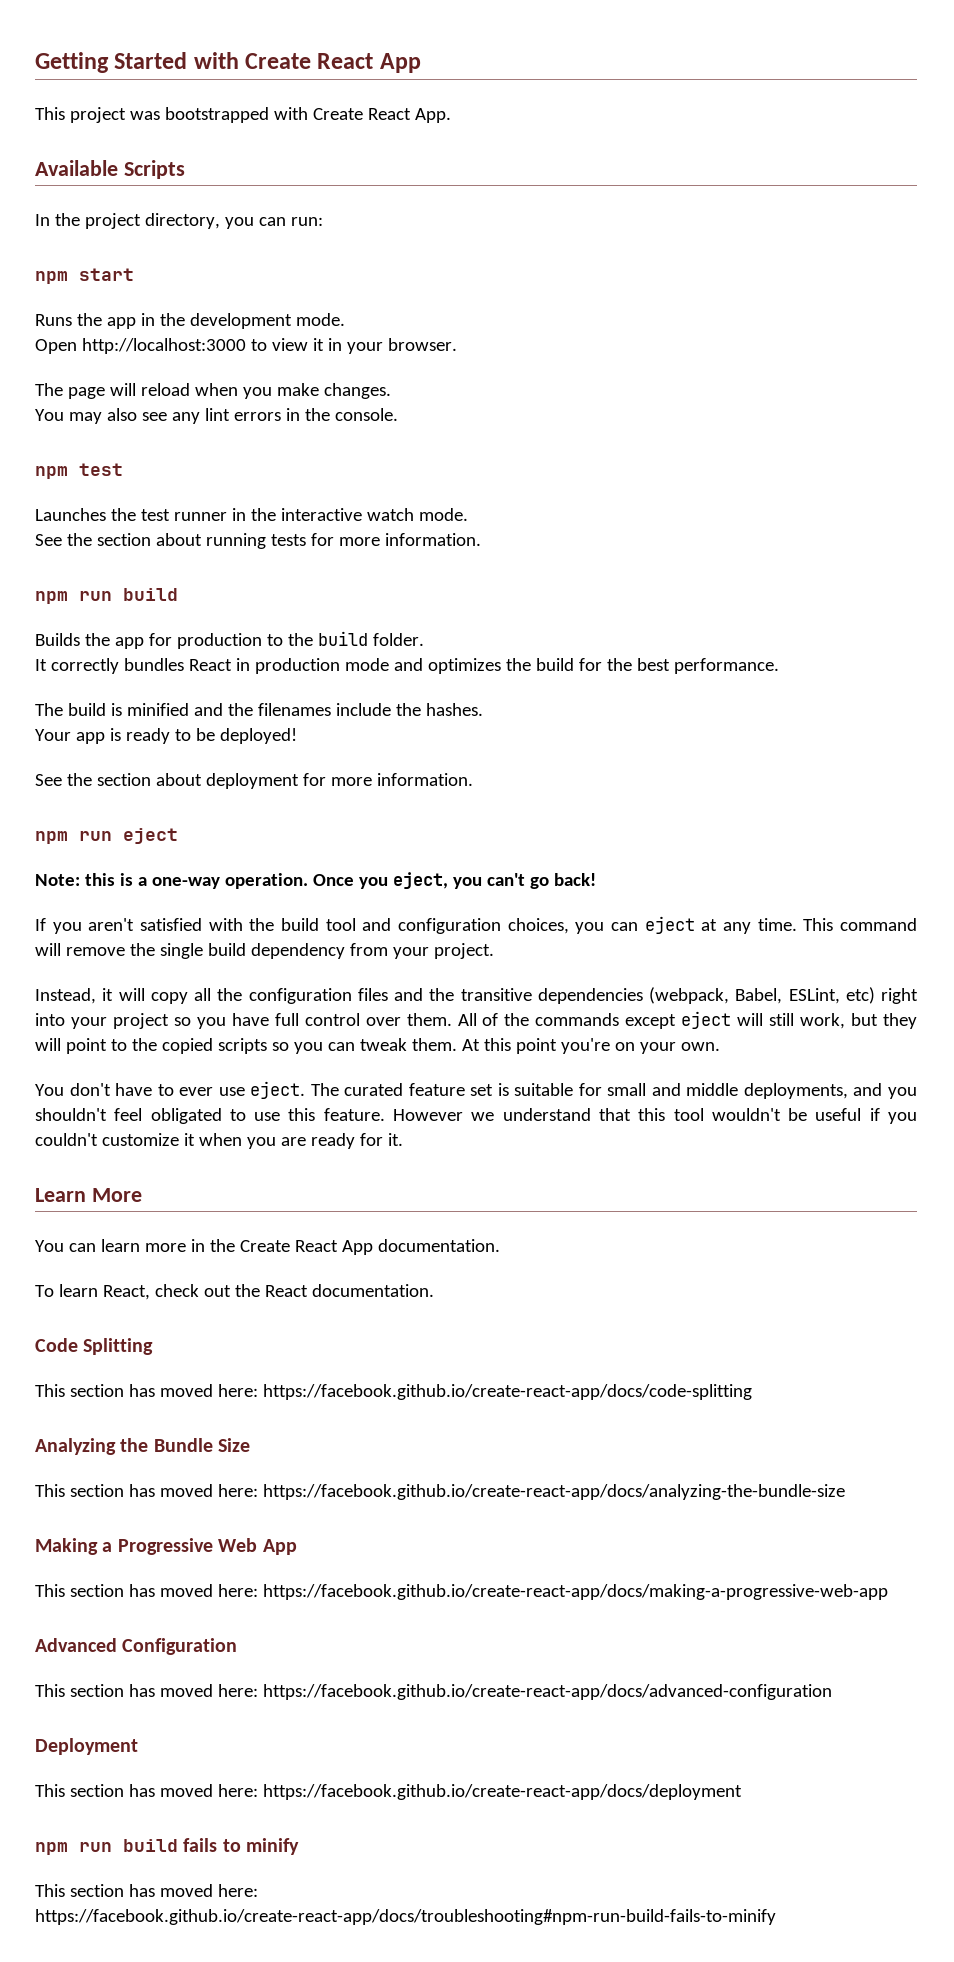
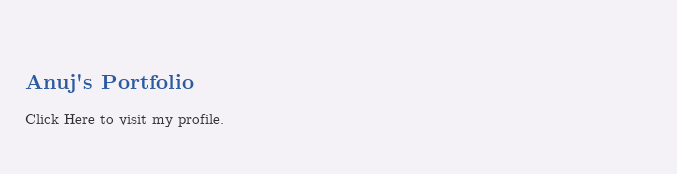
- Getting Started with Create React App
- This project was bootstrapped with Create React App.
- Available Scripts
- In the project directory, you can run:
- npm start
- Runs the app in the development mode.
- Open http://localhost:3000 to view it in your browser.
- The page will reload when you make changes.
- You may also see any lint errors in the console.
- npm test
- Launches the test runner in the interactive watch mode.
- See the section about running tests for more information.
- npm run build
- Builds the app for production to the build folder.
- It correctly bundles React in production mode and optimizes the build for the best performance.
- The build is minified and the filenames include the hashes.
- Your app is ready to be deployed!
- See the section about deployment for more information.
- npm run eject
- Note: this is a one-way operation. Once you eject, you can't go back!
- If you aren't satisfied with the build tool and configuration choices, you can eject at any time. This command will remove the single build dependency from your project.
- Instead, it will copy all the configuration files and the transitive dependencies (webpack, Babel, ESLint, etc) right into your project so you have full control over them. All of the commands except eject will still work, but they will point to the copied scripts so you can tweak them. At this point you're on your own.
- You don't have to ever use eject. The curated feature set is suitable for small and middle deployments, and you shouldn't feel obligated to use this feature. However we understand that this tool wouldn't be useful if you couldn't customize it when you are ready for it.
- Learn More
- You can learn more in the Create React App documentation.
- To learn React, check out the React documentation.
- Code Splitting
- This section has moved here: https://facebook.github.io/create-react-app/docs/code-splitting
- Analyzing the Bundle Size
- This section has moved here: https://facebook.github.io/create-react-app/docs/analyzing-the-bundle-size
- Making a Progressive Web App
- This section has moved here: https://facebook.github.io/create-react-app/docs/making-a-progressive-web-app
- Advanced Configuration
- This section has moved here: https://facebook.github.io/create-react-app/docs/advanced-configuration
- Deployment
- This section has moved here: https://facebook.github.io/create-react-app/docs/deployment
- npm run build fails to minify
- This section has moved here: https://facebook.github.io/create-react-app/docs/troubleshooting#npm-run-build-fails-to-minify
+ Anuj's Portfolio
+ Click Here to visit my profile.

